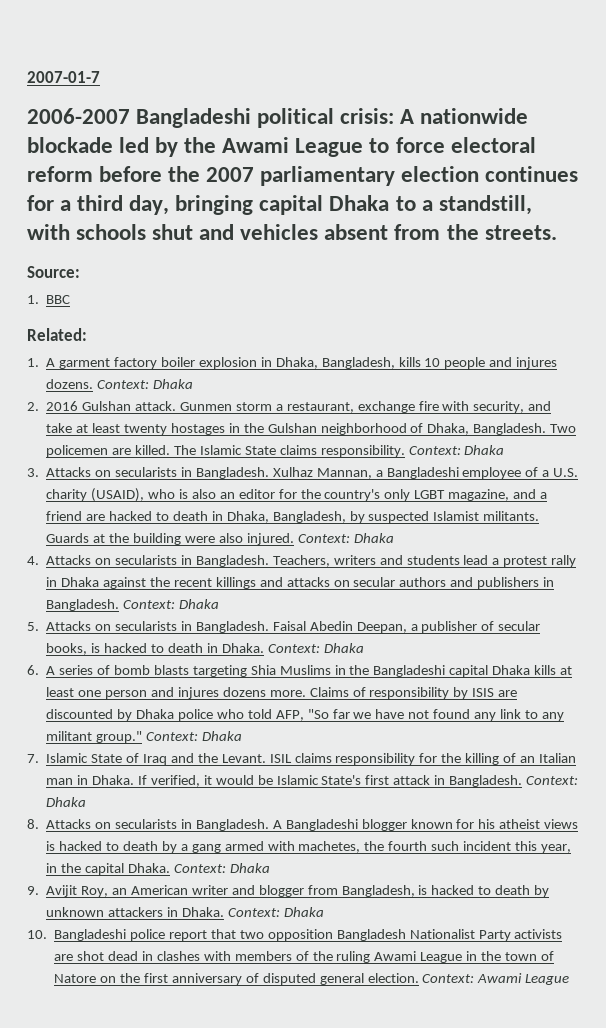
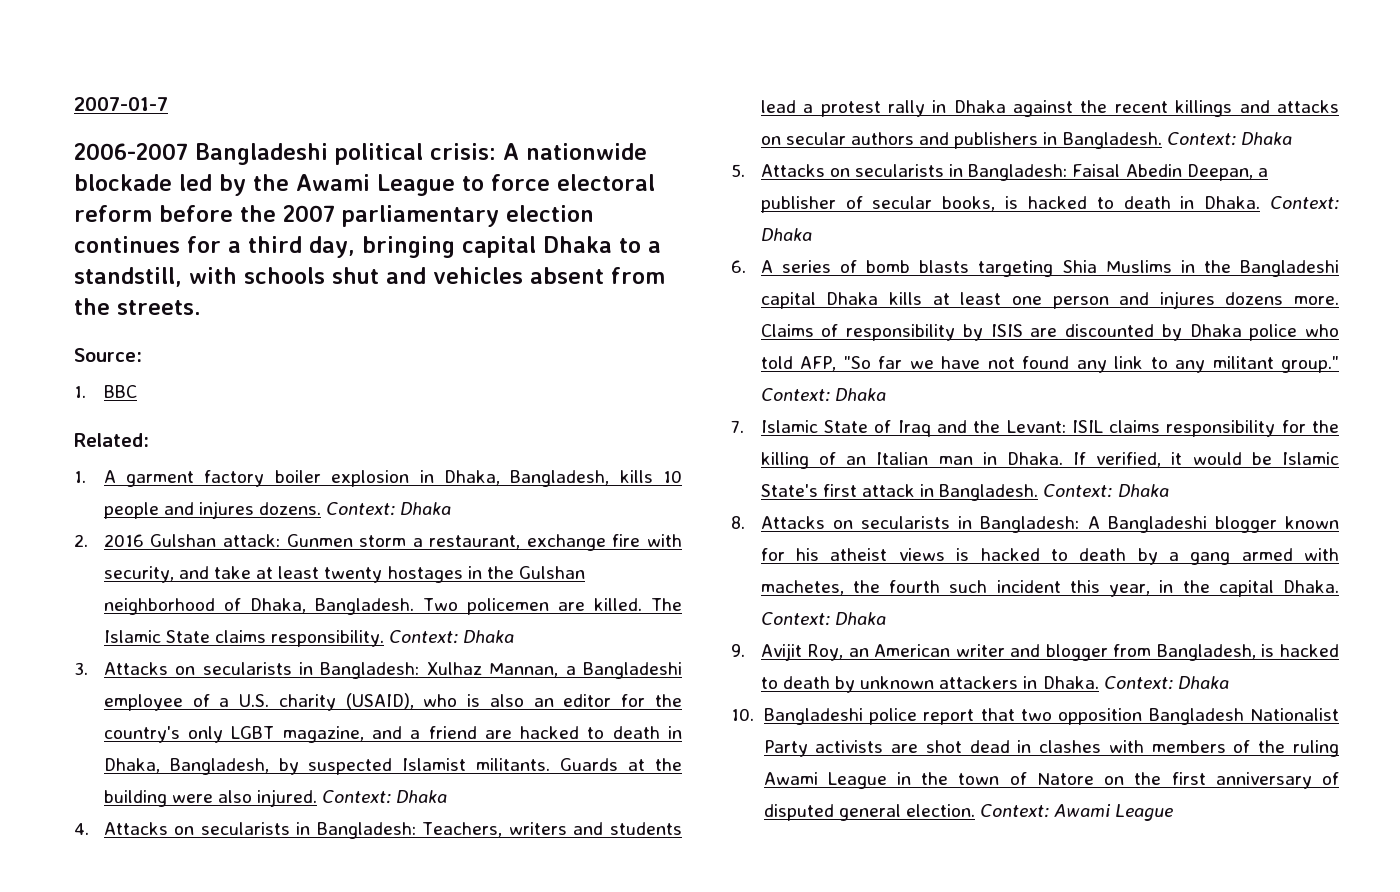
- 2. 2016 Gulshan attack. Gunmen storm a restaurant, exchange fire with security, and take at least twenty hostages in the Gulshan neighborhood of Dhaka, Bangladesh.
+ 2. 2016 Gulshan attack: Gunmen storm a restaurant, exchange fire with security, and take at least twenty hostages in the Gulshan neighborhood of Dhaka, Bangladesh.
- 3. Attacks on secularists in Bangladesh. Xulhaz Mannan, a Bangladeshi employee of a U.S. charity (USAID), who is also an editor for the country's only LGBT magazine, and a friend are hacked to death in Dhaka, Bangladesh, by suspected Islamist militants.
+ 3. Attacks on secularists in Bangladesh: Xulhaz Mannan, a Bangladeshi employee of a U.S. charity (USAID), who is also an editor for the country's only LGBT magazine, and a friend are hacked to death in Dhaka, Bangladesh, by suspected Islamist militants.
- 4. Attacks on secularists in Bangladesh. Teachers, writers and students lead a protest rally in Dhaka against the recent killings and attacks on secular authors and publishers in Bangladesh.
+ 4. Attacks on secularists in Bangladesh: Teachers, writers and students lead a protest rally in Dhaka against the recent killings and attacks on secular authors and publishers in Bangladesh.
- 5. Attacks on secularists in Bangladesh. Faisal Abedin Deepan, a publisher of secular books, is hacked to death in Dhaka.
+ 5. Attacks on secularists in Bangladesh: Faisal Abedin Deepan, a publisher of secular books, is hacked to death in Dhaka.
- 7. Islamic State of Iraq and the Levant. ISIL claims responsibility for the killing of an Italian man in Dhaka.
+ 7. Islamic State of Iraq and the Levant: ISIL claims responsibility for the killing of an Italian man in Dhaka.
- 8. Attacks on secularists in Bangladesh. A Bangladeshi blogger known for his atheist views is hacked to death by a gang armed with machetes, the fourth such incident this year, in the capital Dhaka.
+ 8. Attacks on secularists in Bangladesh: A Bangladeshi blogger known for his atheist views is hacked to death by a gang armed with machetes, the fourth such incident this year, in the capital Dhaka.

